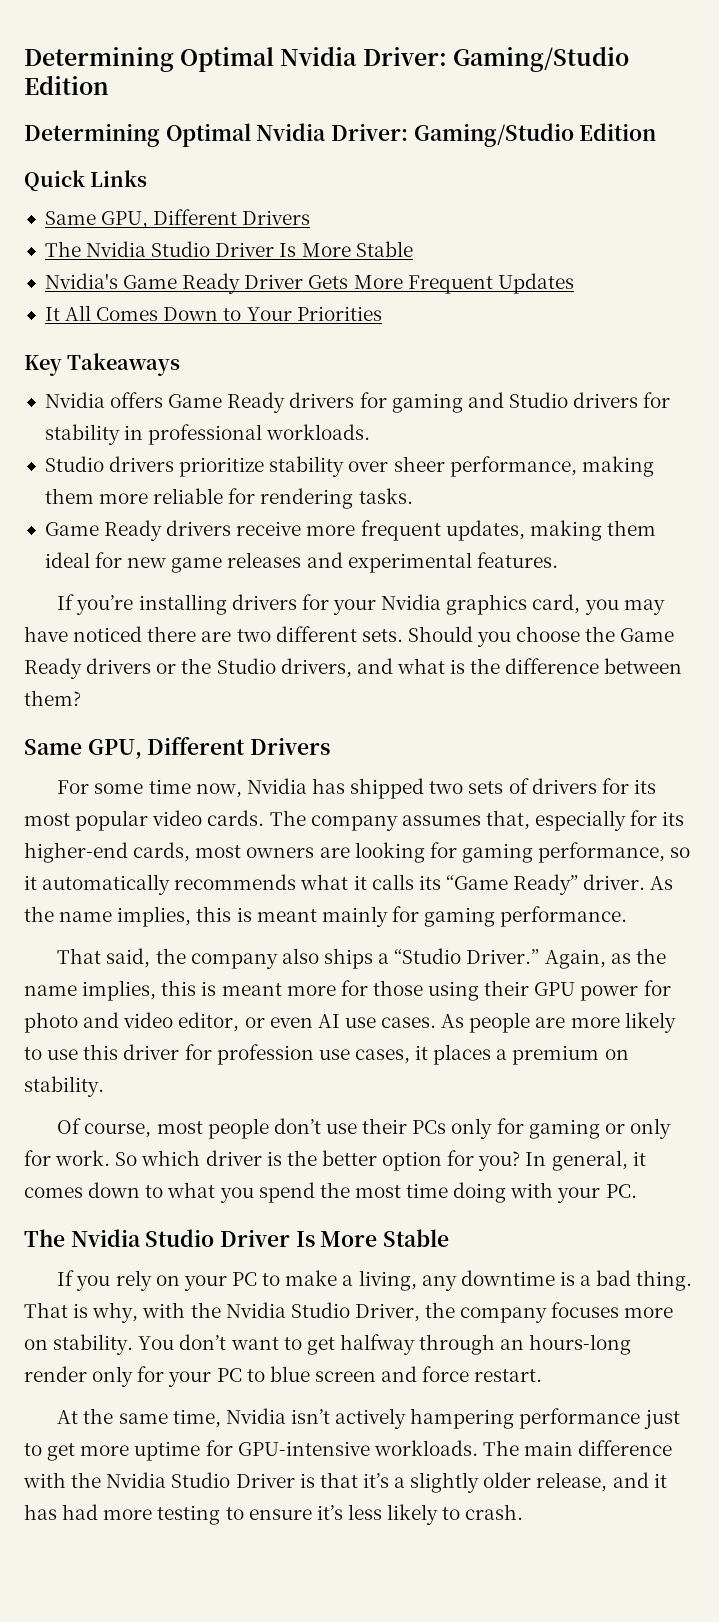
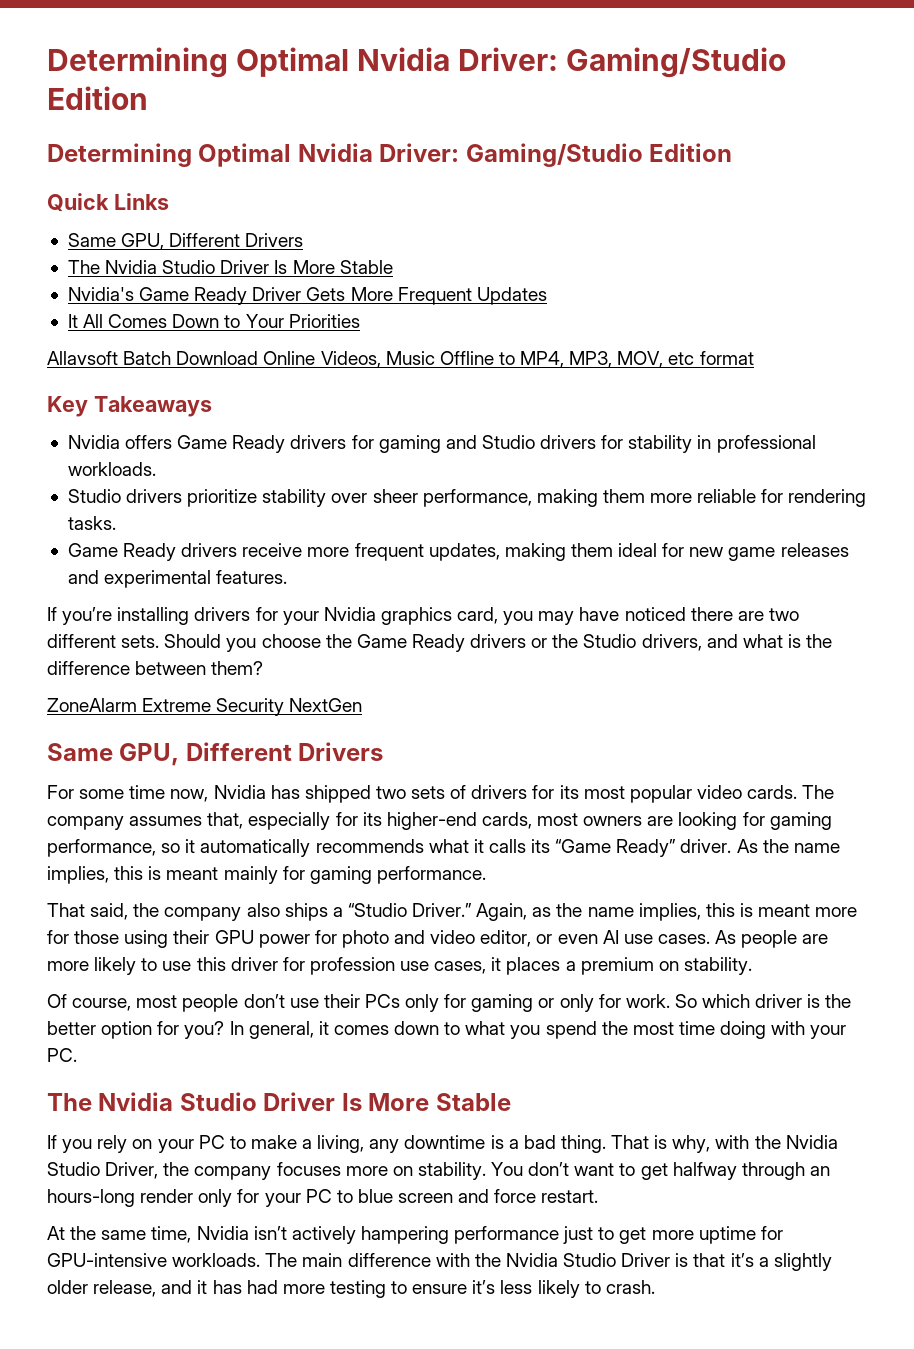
+ Allavsoft Batch Download Online Videos, Music Offline to MP4, MP3, MOV, etc format
+ ZoneAlarm Extreme Security NextGen

